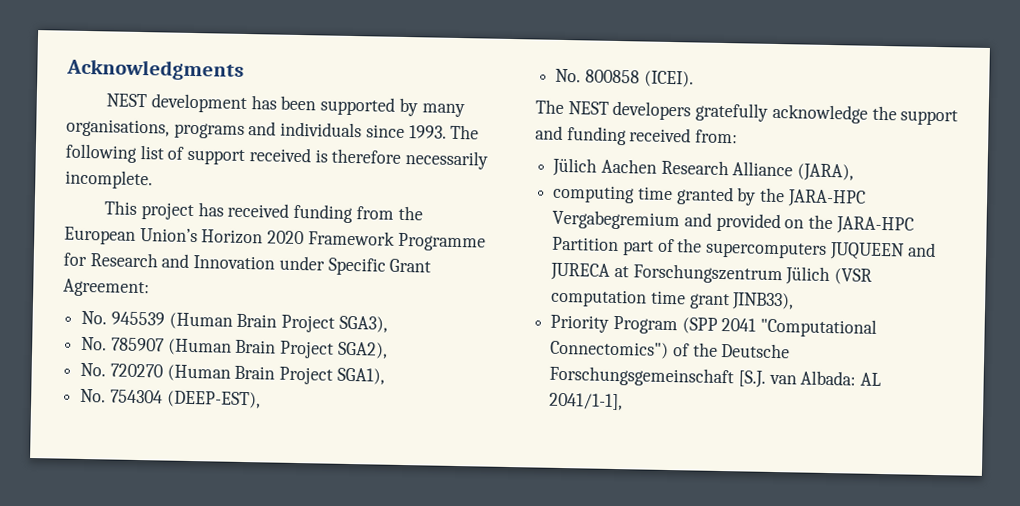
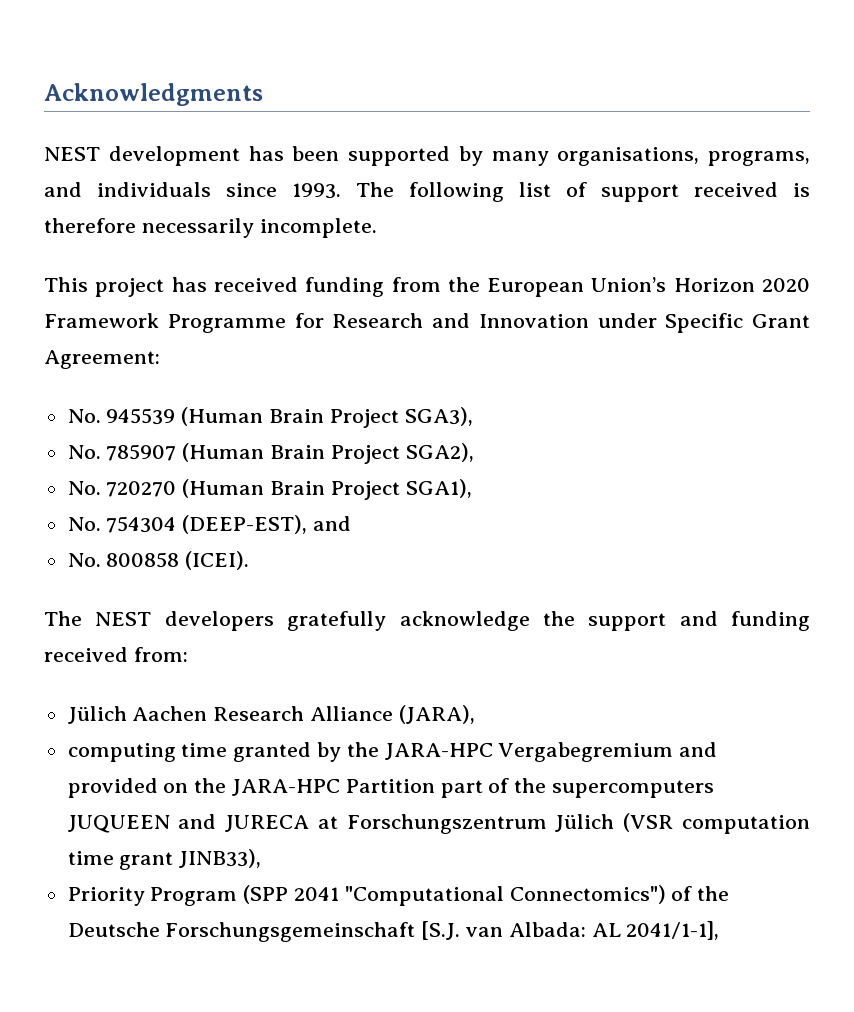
- NEST development has been supported by many organisations, programs and individuals since 1993.
+ NEST development has been supported by many organisations, programs, and individuals since 1993.
- No. 754304 (DEEP-EST),
+ No. 754304 (DEEP-EST), and

